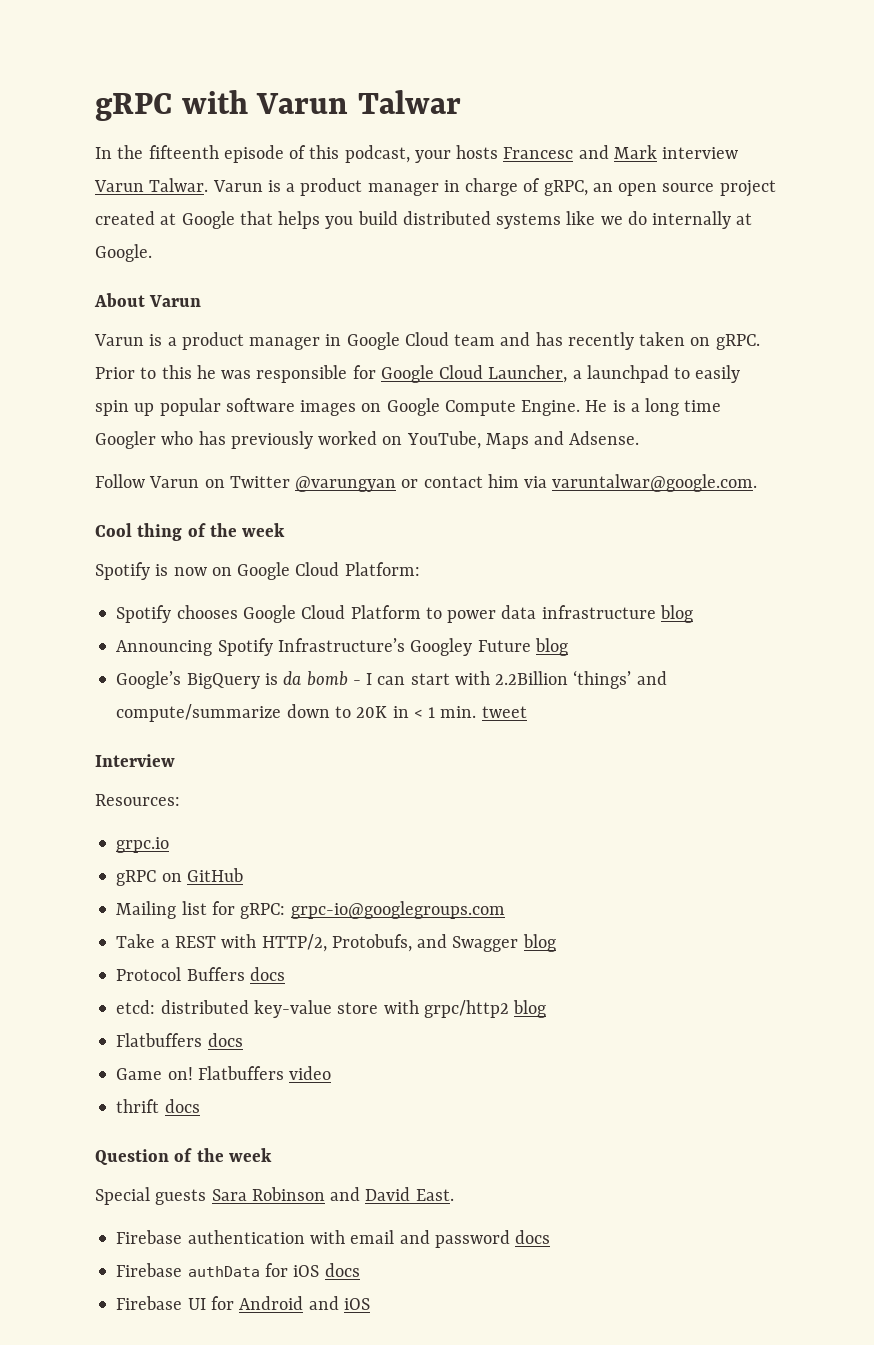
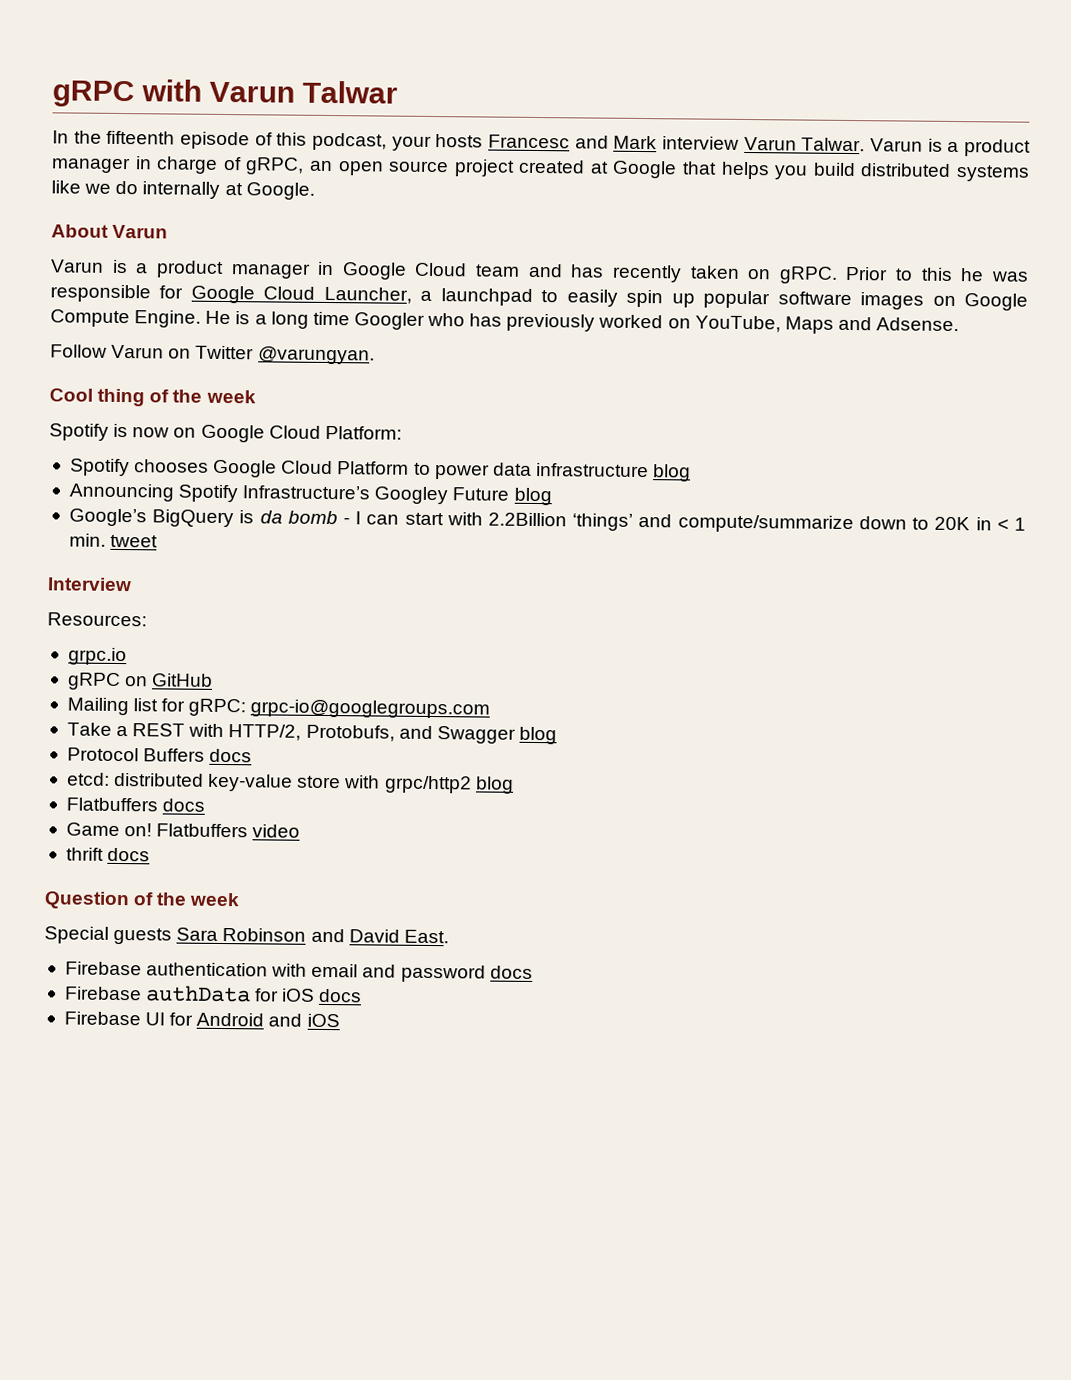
- Follow Varun on Twitter @varungyan or contact him via varuntalwar@google.com.
+ Follow Varun on Twitter @varungyan.

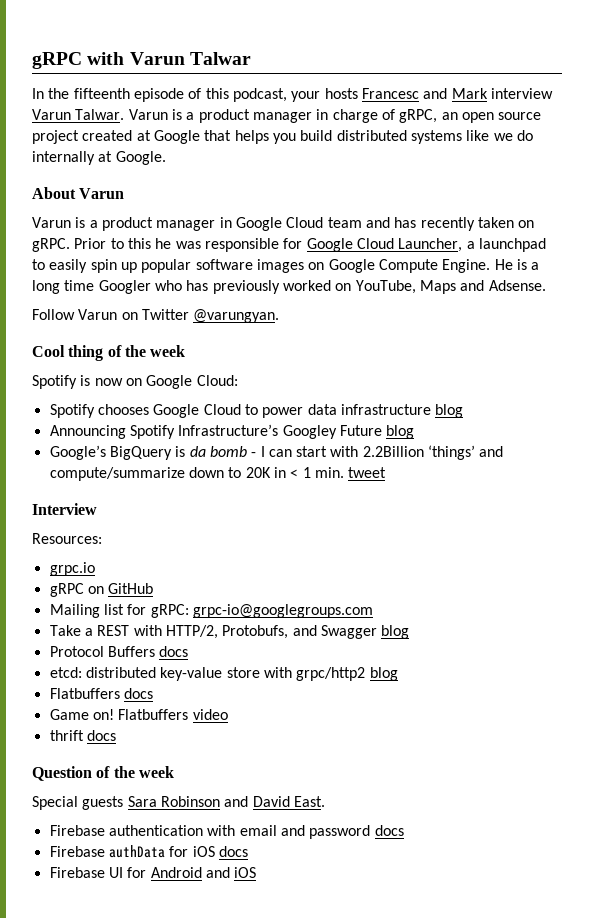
- Spotify is now on Google Cloud Platform:
+ Spotify is now on Google Cloud:
- Spotify chooses Google Cloud Platform to power data infrastructure blog
+ Spotify chooses Google Cloud to power data infrastructure blog

